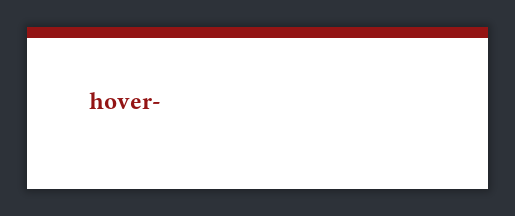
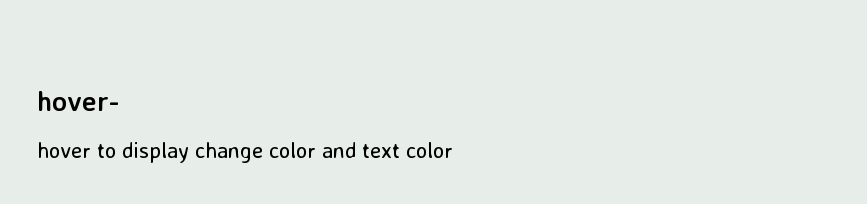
+ hover to display change color and text color

